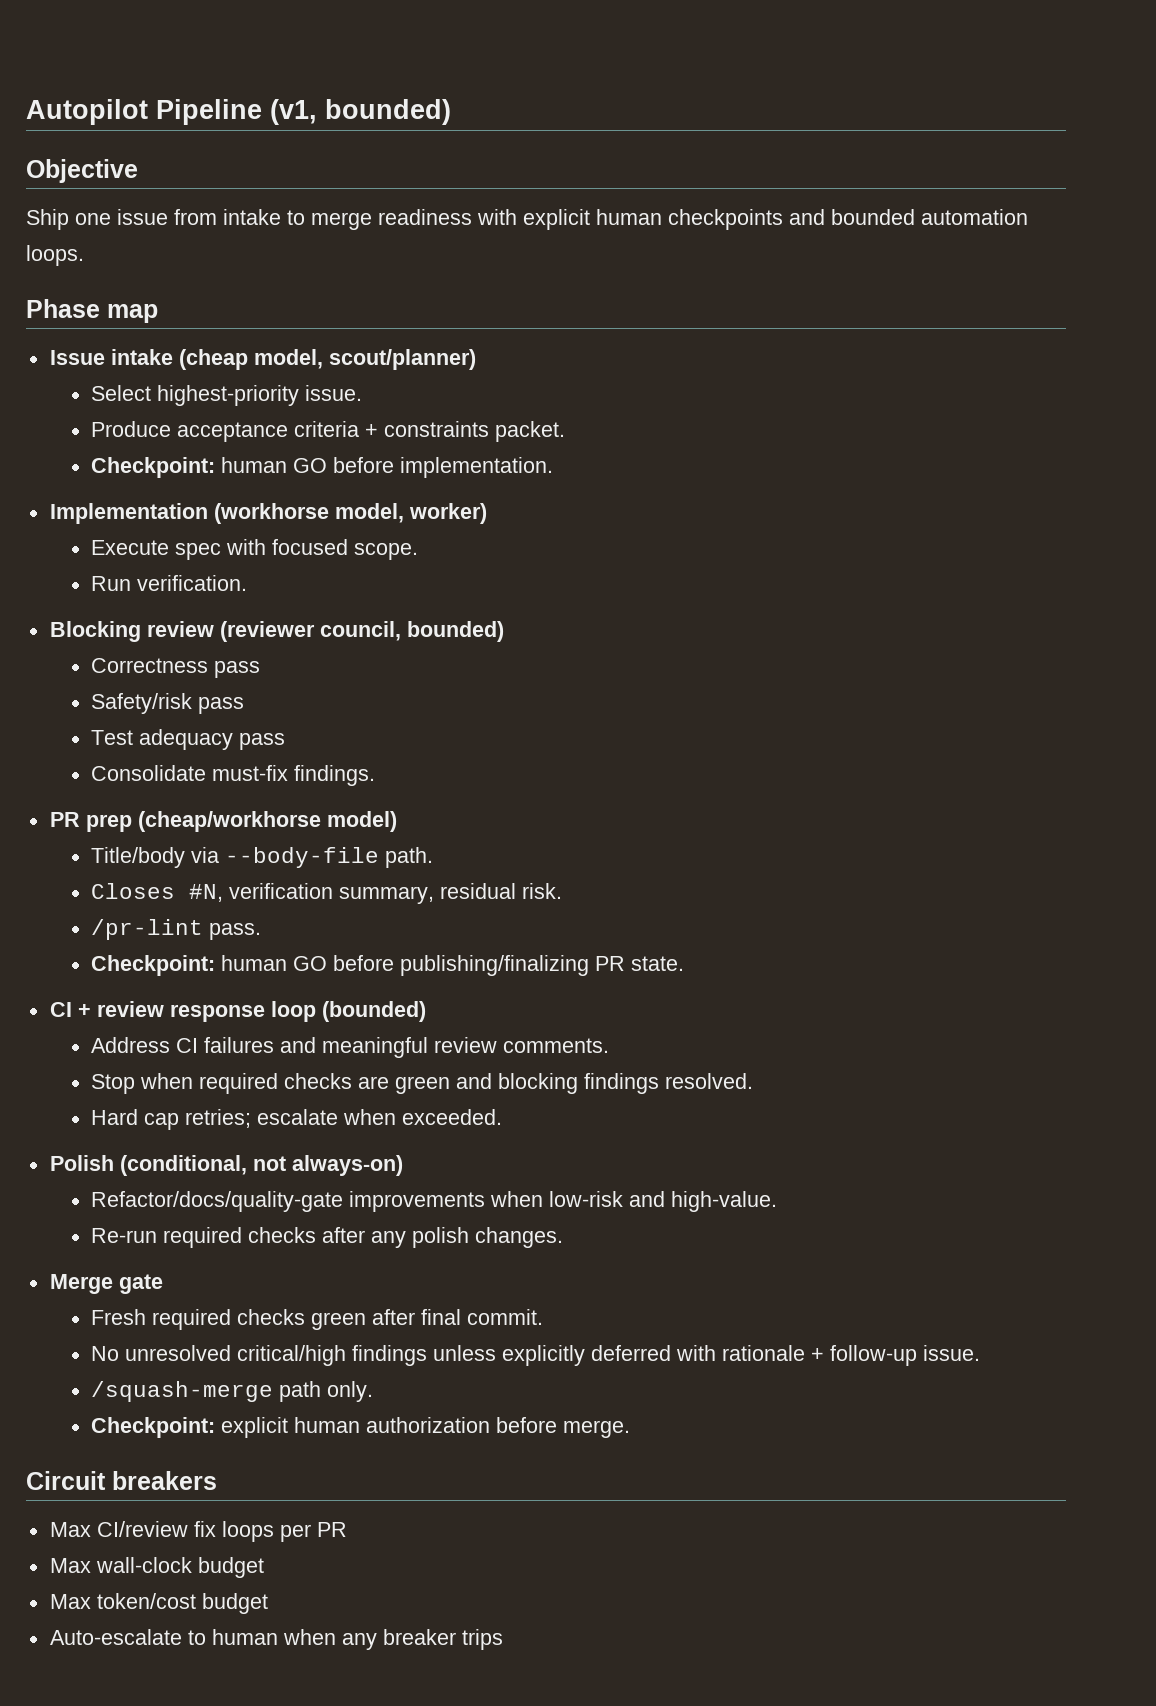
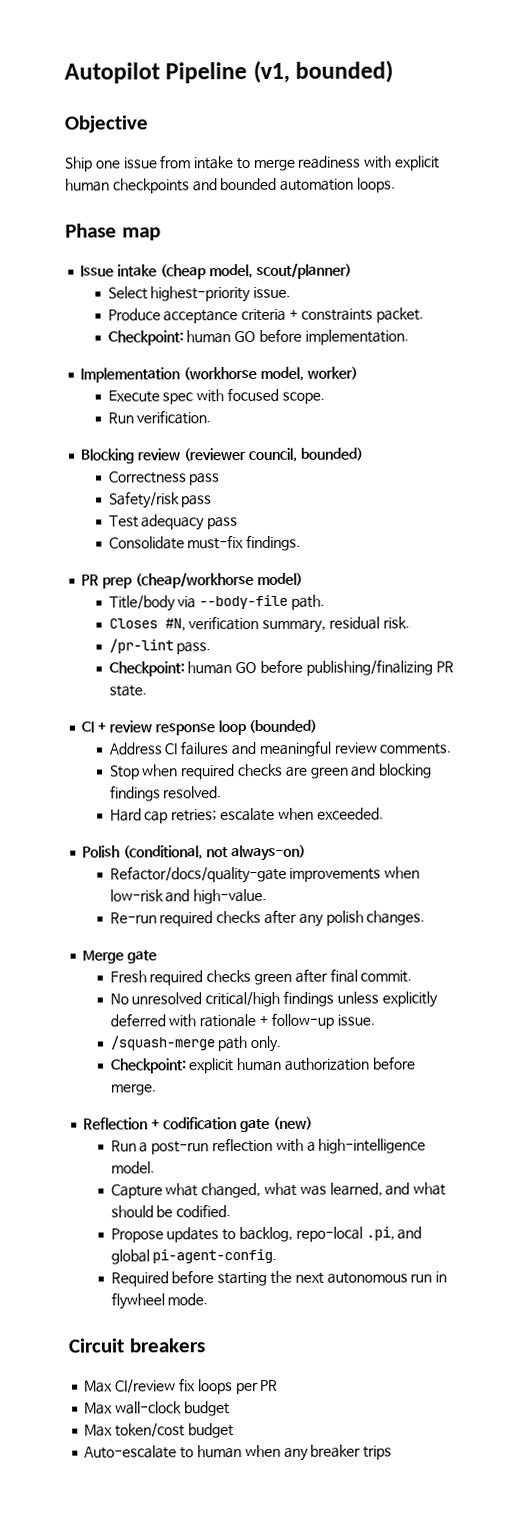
+ Reflection + codification gate (new)
+ Run a post-run reflection with a high-intelligence model.
+ Capture what changed, what was learned, and what should be codified.
+ Propose updates to backlog, repo-local .pi, and global pi-agent-config.
+ Required before starting the next autonomous run in flywheel mode.

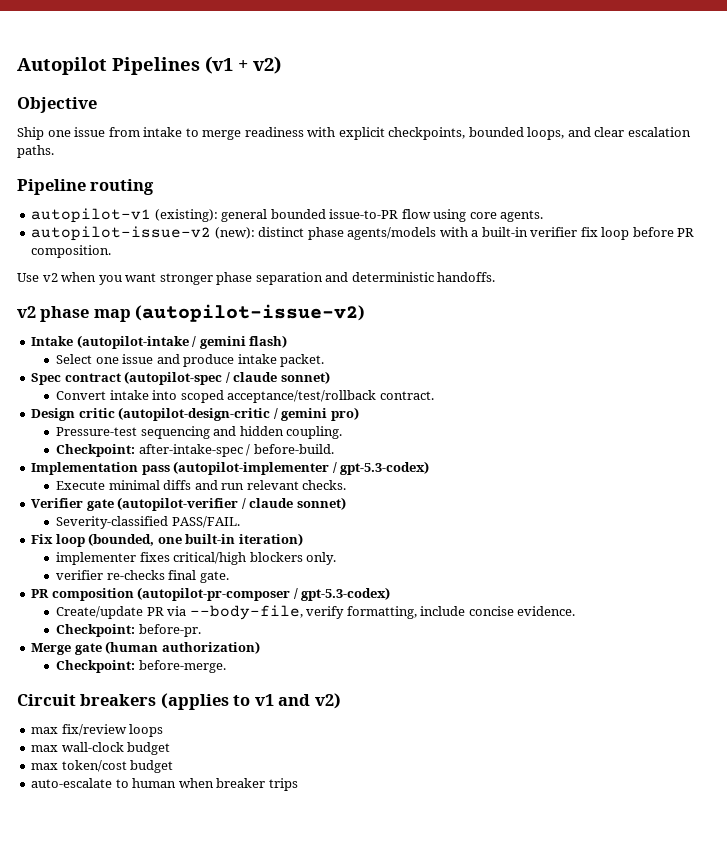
- Autopilot Pipeline (v1, bounded)
+ Autopilot Pipelines (v1 + v2)
- Ship one issue from intake to merge readiness with explicit human checkpoints and bounded automation loops.
- Phase map
- Issue intake (cheap model, scout/planner)
- Select highest-priority issue.
- Produce acceptance criteria + constraints packet.
- Checkpoint: human GO before implementation.
- Implementation (workhorse model, worker)
- Execute spec with focused scope.
- Run verification.
- Blocking review (reviewer council, bounded)
- Correctness pass
- Safety/risk pass
- Test adequacy pass
- Consolidate must-fix findings.
- PR prep (cheap/workhorse model)
- Title/body via --body-file path.
- Closes #N, verification summary, residual risk.
- /pr-lint pass.
- Checkpoint: human GO before publishing/finalizing PR state.
- CI + review response loop (bounded)
- Address CI failures and meaningful review comments.
- Stop when required checks are green and blocking findings resolved.
- Hard cap retries; escalate when exceeded.
- Polish (conditional, not always-on)
- Refactor/docs/quality-gate improvements when low-risk and high-value.
- Re-run required checks after any polish changes.
- Merge gate
- Fresh required checks green after final commit.
- No unresolved critical/high findings unless explicitly deferred with rationale + follow-up issue.
- /squash-merge path only.
- Checkpoint: explicit human authorization before merge.
- Reflection + codification gate (new)
- Run a post-run reflection with a high-intelligence model.
- Capture what changed, what was learned, and what should be codified.
- Propose updates to backlog, repo-local .pi, and global pi-agent-config.
- Required before starting the next autonomous run in flywheel mode.
- Circuit breakers
- Max CI/review fix loops per PR
- Max wall-clock budget
+ Ship one issue from intake to merge readiness with explicit checkpoints, bounded loops, and clear escalation paths.
+ Pipeline routing
+ autopilot-v1 (existing): general bounded issue-to-PR flow using core agents.
+ autopilot-issue-v2 (new): distinct phase agents/models with a built-in verifier fix loop before PR composition.
+ Use v2 when you want stronger phase separation and deterministic handoffs.
+ v2 phase map (autopilot-issue-v2)
+ Intake (autopilot-intake / gemini flash)
+ Select one issue and produce intake packet.
+ Spec contract (autopilot-spec / claude sonnet)
+ Convert intake into scoped acceptance/test/rollback contract.
+ Design critic (autopilot-design-critic / gemini pro)
+ Pressure-test sequencing and hidden coupling.
+ Checkpoint: after-intake-spec / before-build.
+ Implementation pass (autopilot-implementer / gpt-5.3-codex)
+ Execute minimal diffs and run relevant checks.
+ Verifier gate (autopilot-verifier / claude sonnet)
+ Severity-classified PASS/FAIL.
+ Fix loop (bounded, one built-in iteration)
+ implementer fixes critical/high blockers only.
+ verifier re-checks final gate.
+ PR composition (autopilot-pr-composer / gpt-5.3-codex)
+ Create/update PR via --body-file, verify formatting, include concise evidence.
+ Checkpoint: before-pr.
+ Merge gate (human authorization)
+ Checkpoint: before-merge.
+ Circuit breakers (applies to v1 and v2)
+ max fix/review loops
+ max wall-clock budget
- Max token/cost budget
+ max token/cost budget
- Auto-escalate to human when any breaker trips
+ auto-escalate to human when breaker trips

